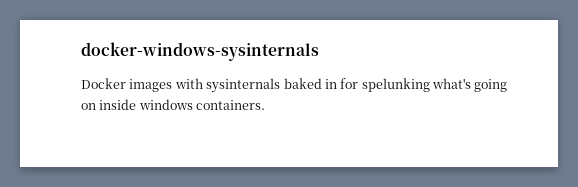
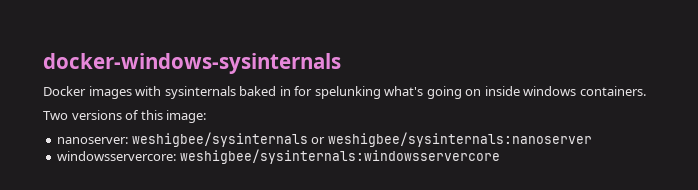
+ Two versions of this image:
+ nanoserver: weshigbee/sysinternals or weshigbee/sysinternals:nanoserver
+ windowsservercore: weshigbee/sysinternals:windowsservercore

